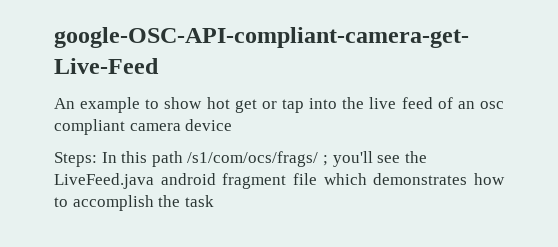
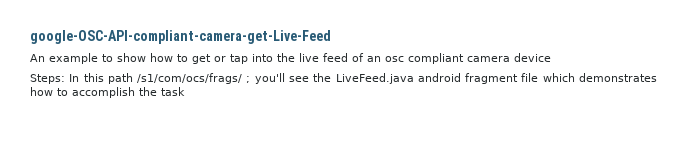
- An example to show hot get or tap into the live feed of an osc compliant camera device
+ An example to show how to get or tap into the live feed of an osc compliant camera device

